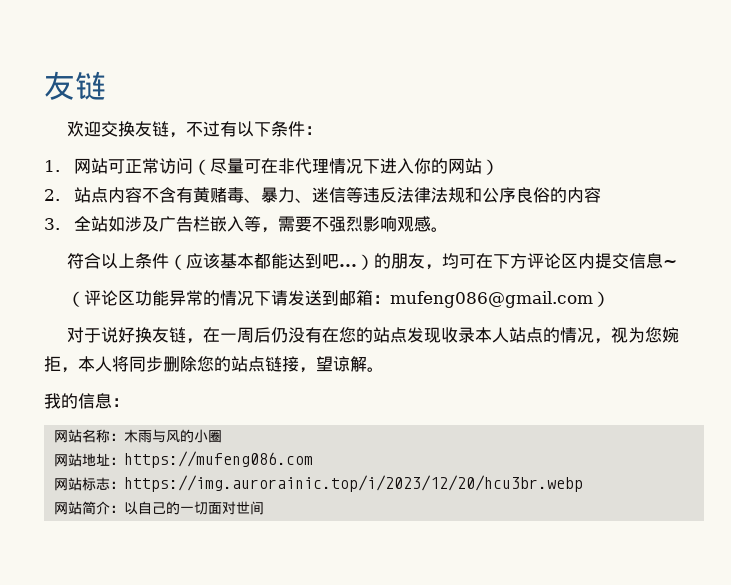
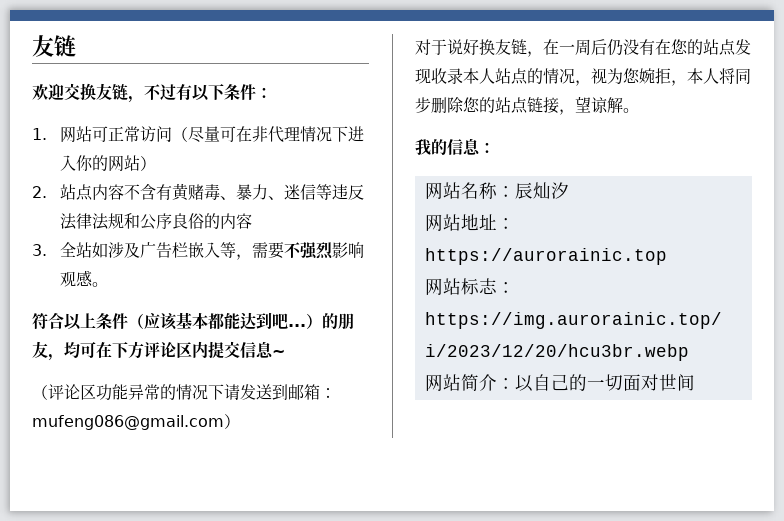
- 网站名称：木雨与风的小圈
+ 网站名称：辰灿汐
- 网站地址：https://mufeng086.com
+ 网站地址：https://aurorainic.top

